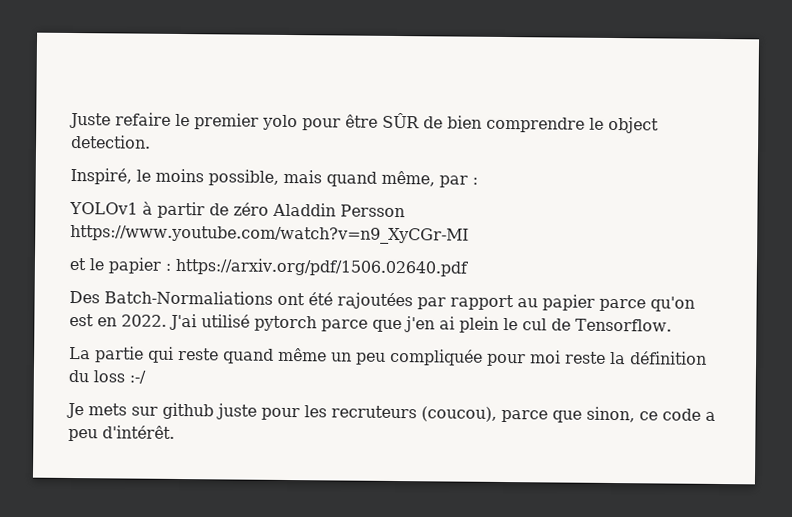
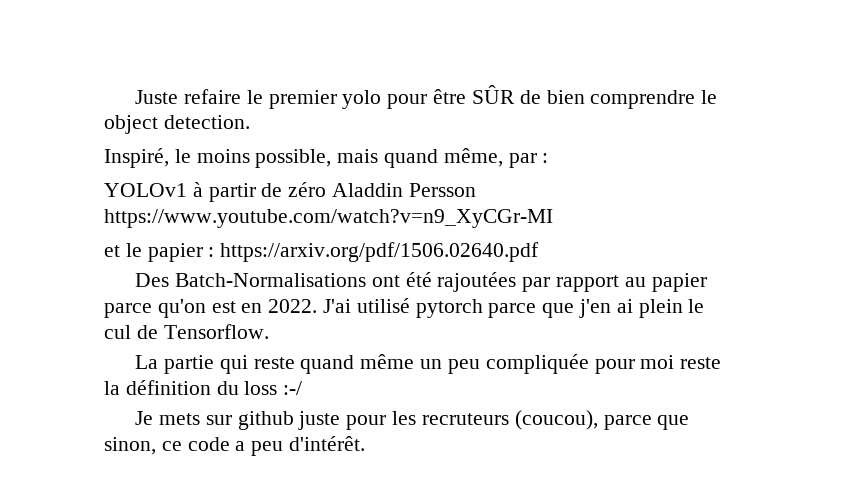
- Des Batch-Normaliations ont été rajoutées par rapport au papier parce qu'on est en 2022.
+ Des Batch-Normalisations ont été rajoutées par rapport au papier parce qu'on est en 2022.

